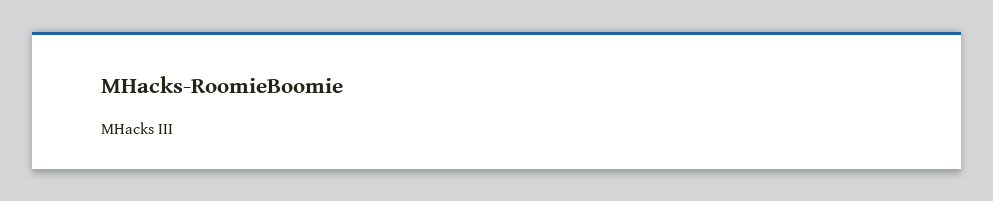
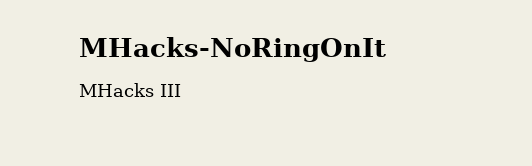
- MHacks-RoomieBoomie
+ MHacks-NoRingOnIt

